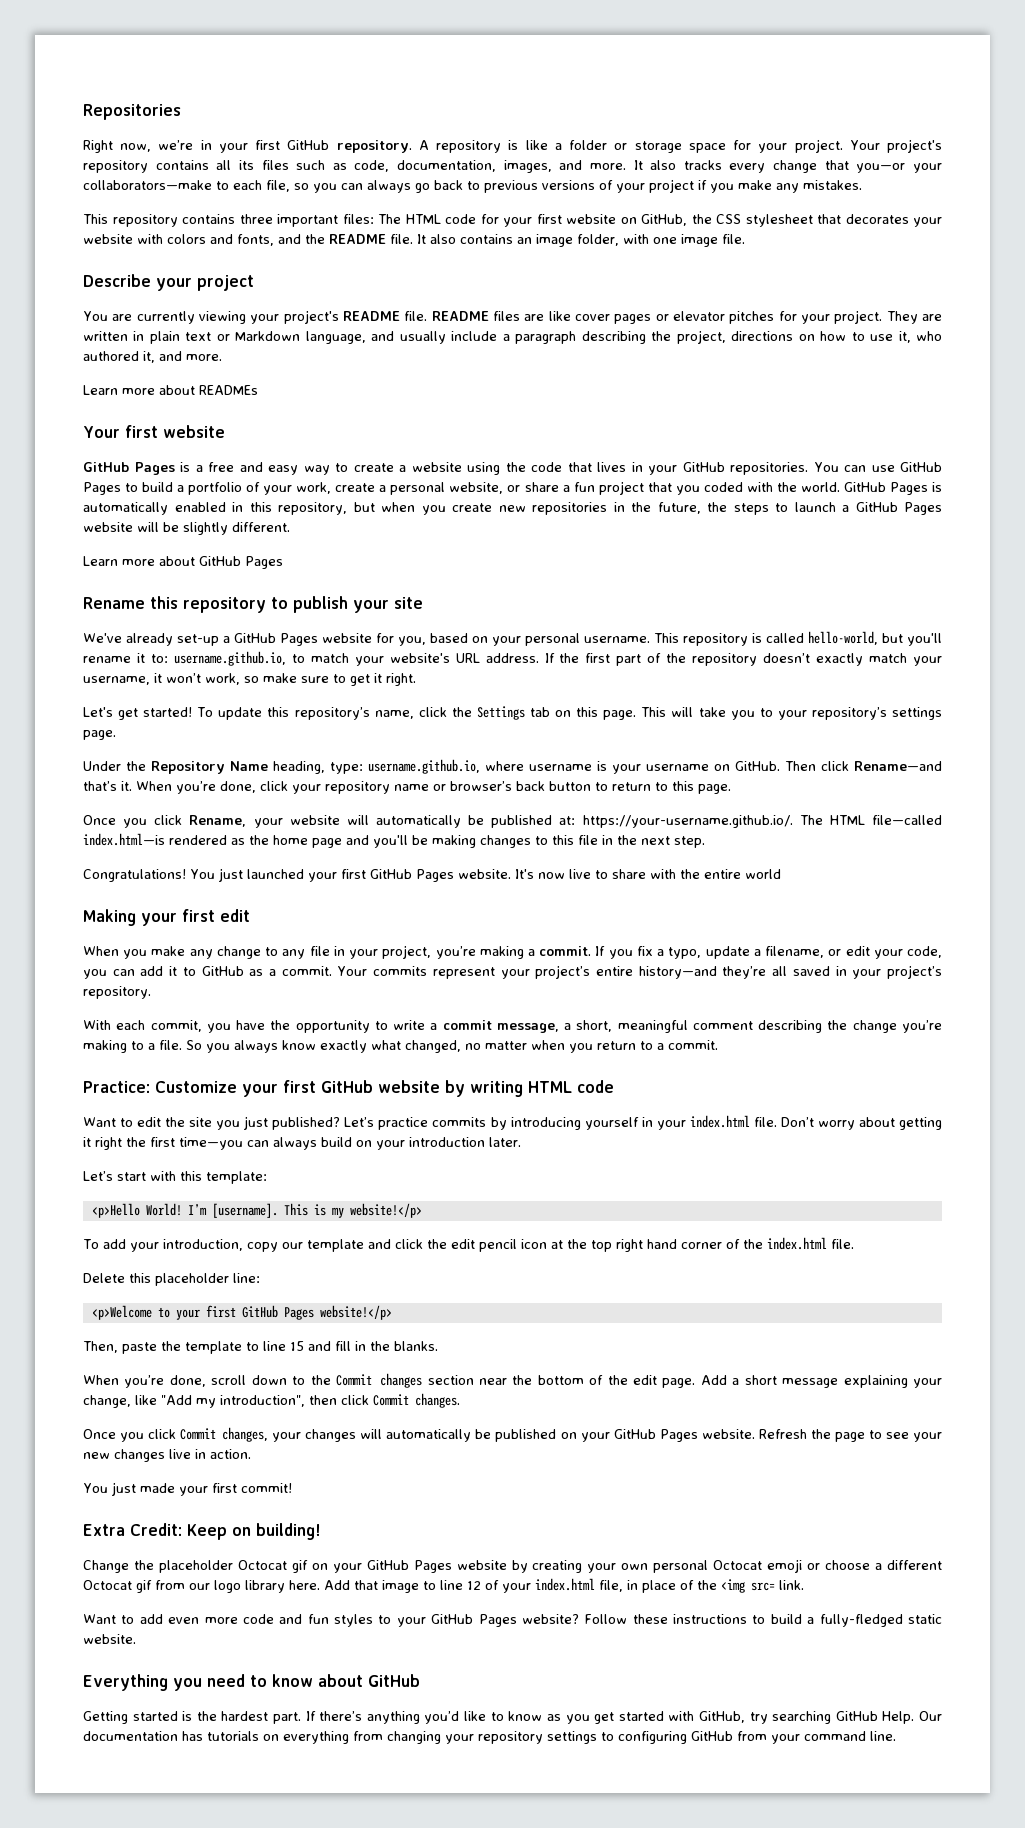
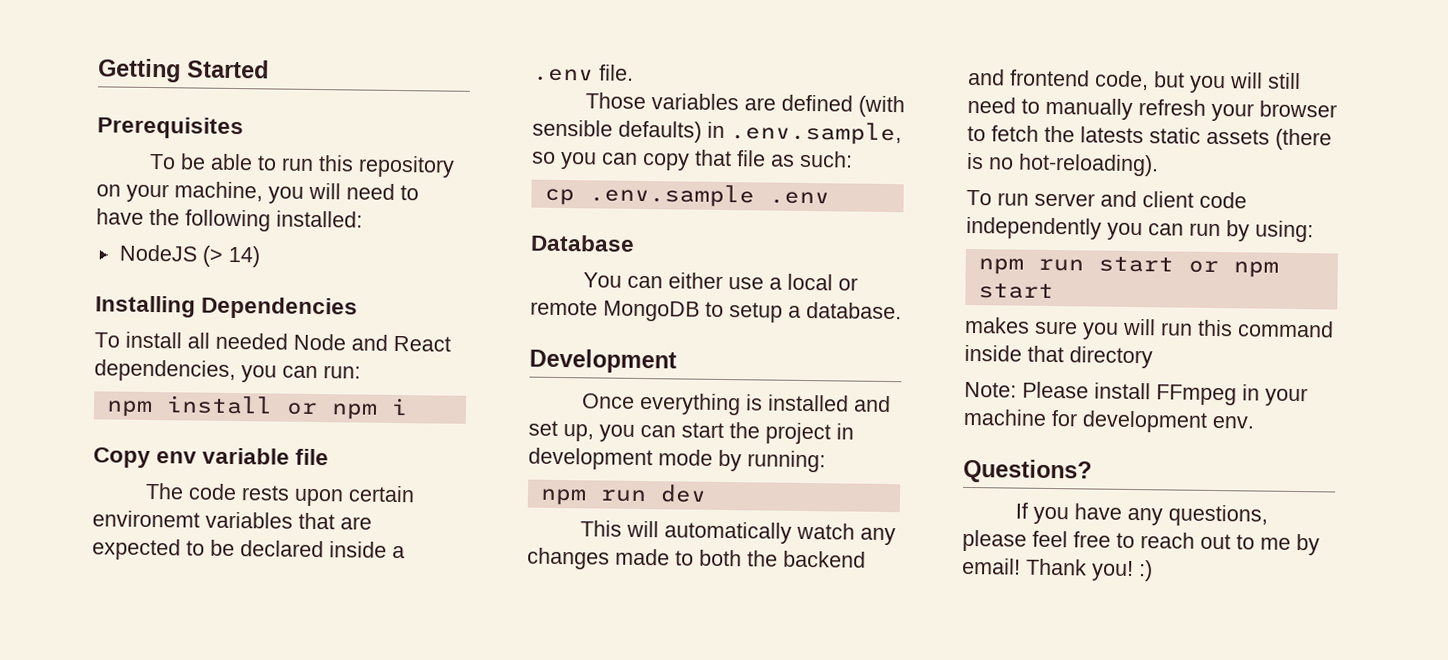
- Repositories
- Right now, we’re in your first GitHub repository. A repository is like a folder or storage space for your project. Your project's repository contains all its files such as code, documentation, images, and more. It also tracks every change that you—or your collaborators—make to each file, so you can always go back to previous versions of your project if you make any mistakes.
- This repository contains three important files: The HTML code for your first website on GitHub, the CSS stylesheet that decorates your website with colors and fonts, and the README file. It also contains an image folder, with one image file.
- Describe your project
- You are currently viewing your project's README file. README files are like cover pages or elevator pitches for your project. They are written in plain text or Markdown language, and usually include a paragraph describing the project, directions on how to use it, who authored it, and more.
- Learn more about READMEs
- Your first website
- GitHub Pages is a free and easy way to create a website using the code that lives in your GitHub repositories. You can use GitHub Pages to build a portfolio of your work, create a personal website, or share a fun project that you coded with the world. GitHub Pages is automatically enabled in this repository, but when you create new repositories in the future, the steps to launch a GitHub Pages website will be slightly different.
- Learn more about GitHub Pages
- Rename this repository to publish your site
- We've already set-up a GitHub Pages website for you, based on your personal username. This repository is called hello-world, but you'll rename it to: username.github.io, to match your website's URL address. If the first part of the repository doesn’t exactly match your username, it won’t work, so make sure to get it right.
- Let's get started! To update this repository’s name, click the Settings tab on this page. This will take you to your repository’s settings page.
- Under the Repository Name heading, type: username.github.io, where username is your username on GitHub. Then click Rename—and that’s it. When you’re done, click your repository name or browser’s back button to return to this page.
- Once you click Rename, your website will automatically be published at: https://your-username.github.io/. The HTML file—called index.html—is rendered as the home page and you'll be making changes to this file in the next step.
- Congratulations! You just launched your first GitHub Pages website. It's now live to share with the entire world
- Making your first edit
- When you make any change to any file in your project, you’re making a commit. If you fix a typo, update a filename, or edit your code, you can add it to GitHub as a commit. Your commits represent your project’s entire history—and they’re all saved in your project’s repository.
- With each commit, you have the opportunity to write a commit message, a short, meaningful comment describing the change you’re making to a file. So you always know exactly what changed, no matter when you return to a commit.
- Practice: Customize your first GitHub website by writing HTML code
- Want to edit the site you just published? Let’s practice commits by introducing yourself in your index.html file. Don’t worry about getting it right the first time—you can always build on your introduction later.
- Let’s start with this template:
- <p>Hello World! I’m [username]. This is my website!</p>
- To add your introduction, copy our template and click the edit pencil icon at the top right hand corner of the index.html file.
- Delete this placeholder line:
- <p>Welcome to your first GitHub Pages website!</p>
- Then, paste the template to line 15 and fill in the blanks.
- When you’re done, scroll down to the Commit changes section near the bottom of the edit page. Add a short message explaining your change, like "Add my introduction", then click Commit changes.
- Once you click Commit changes, your changes will automatically be published on your GitHub Pages website. Refresh the page to see your new changes live in action.
- You just made your first commit!
- Extra Credit: Keep on building!
- Change the placeholder Octocat gif on your GitHub Pages website by creating your own personal Octocat emoji or choose a different Octocat gif from our logo library here. Add that image to line 12 of your index.html file, in place of the <img src= link.
- Want to add even more code and fun styles to your GitHub Pages website? Follow these instructions to build a fully-fledged static website.
- Everything you need to know about GitHub
- Getting started is the hardest part. If there’s anything you’d like to know as you get started with GitHub, try searching GitHub Help. Our documentation has tutorials on everything from changing your repository settings to configuring GitHub from your command line.
+ Getting Started
+ Prerequisites
+ To be able to run this repository on your machine, you will need to have the following installed:
+ NodeJS (> 14)
+ Installing Dependencies
+ To install all needed Node and React dependencies, you can run:
+ npm install or npm i
+ Copy env variable file
+ The code rests upon certain environemt variables that are expected to be declared inside a .env file.
+ Those variables are defined (with sensible defaults) in .env.sample, so you can copy that file as such:
+ cp .env.sample .env
+ Database
+ You can either use a local or remote MongoDB to setup a database.
+ Development
+ Once everything is installed and set up, you can start the project in development mode by running:
+ npm run dev
+ This will automatically watch any changes made to both the backend and frontend code, but you will still need to manually refresh your browser to fetch the latests static assets (there is no hot-reloading).
+ To run server and client code independently you can run by using:
+ npm run start or npm start
+ makes sure you will run this command inside that directory
+ Note: Please install FFmpeg in your machine for development env.
+ Questions?
+ If you have any questions, please feel free to reach out to me by email! Thank you! :)

